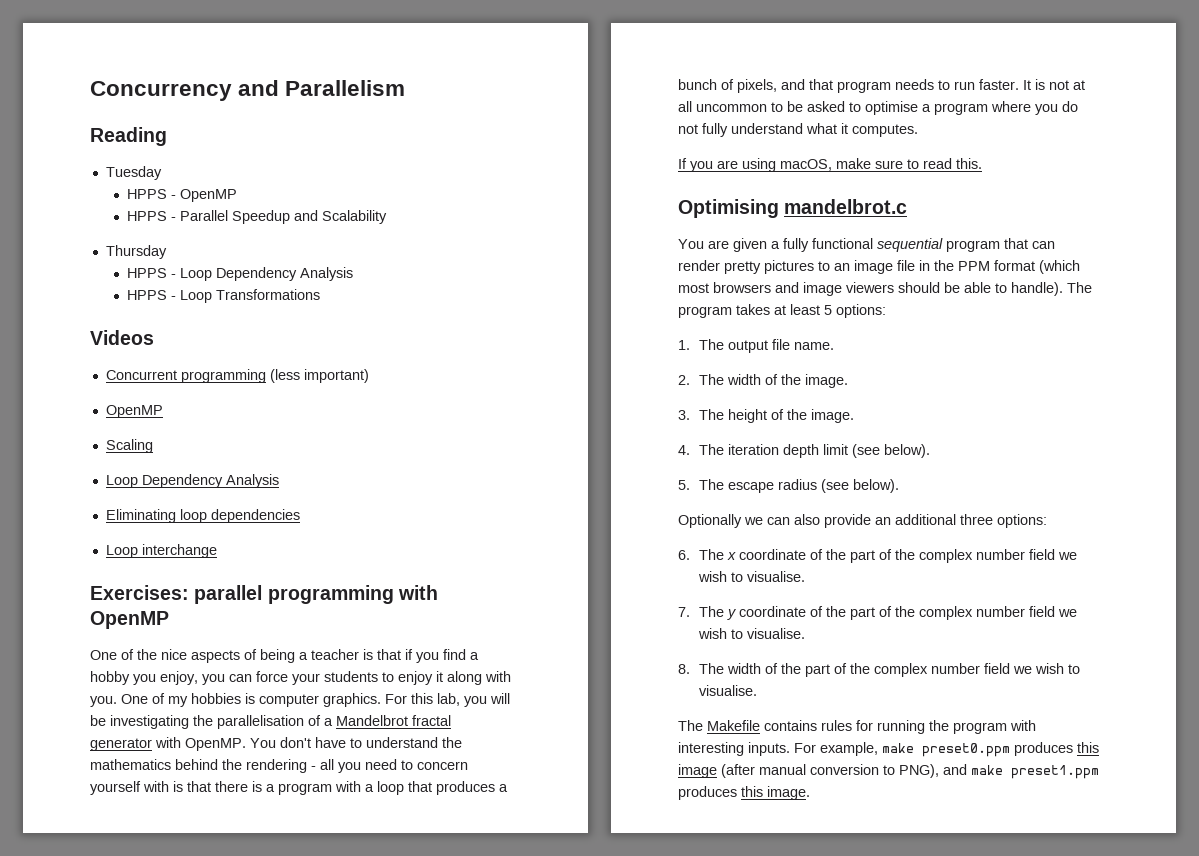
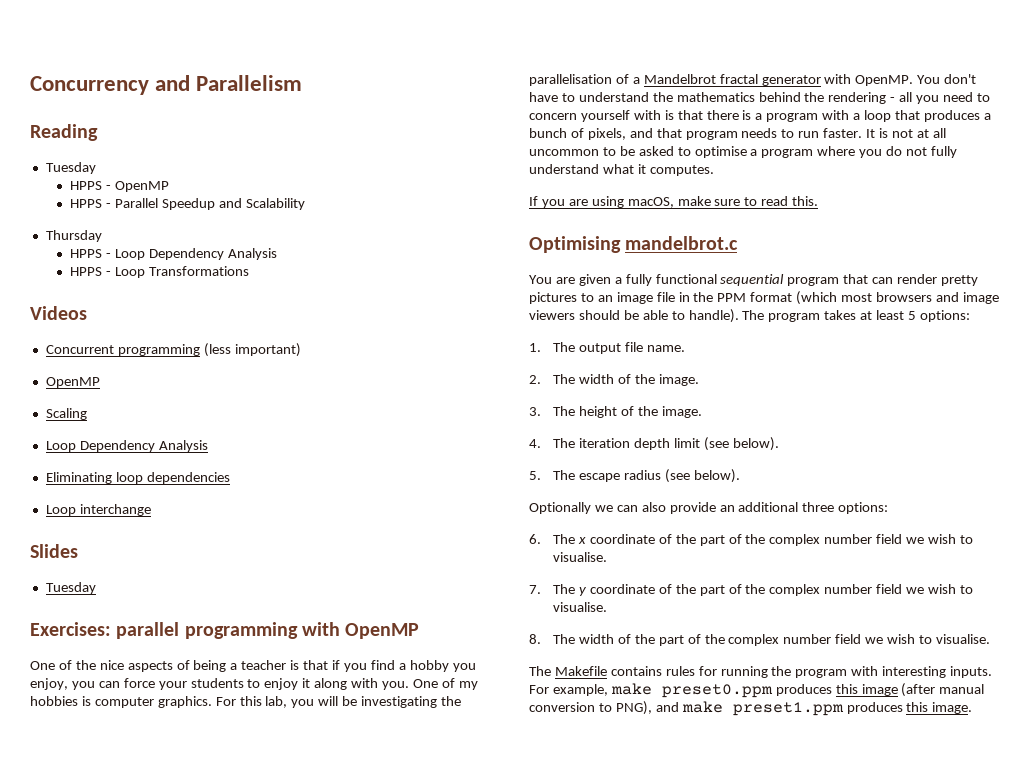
+ Slides
+ Tuesday

